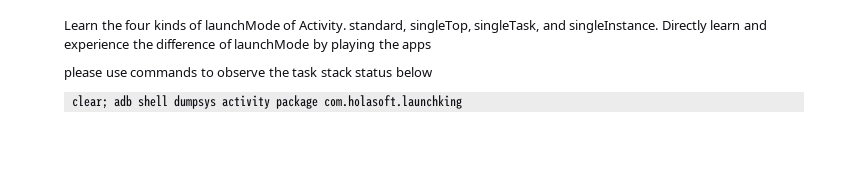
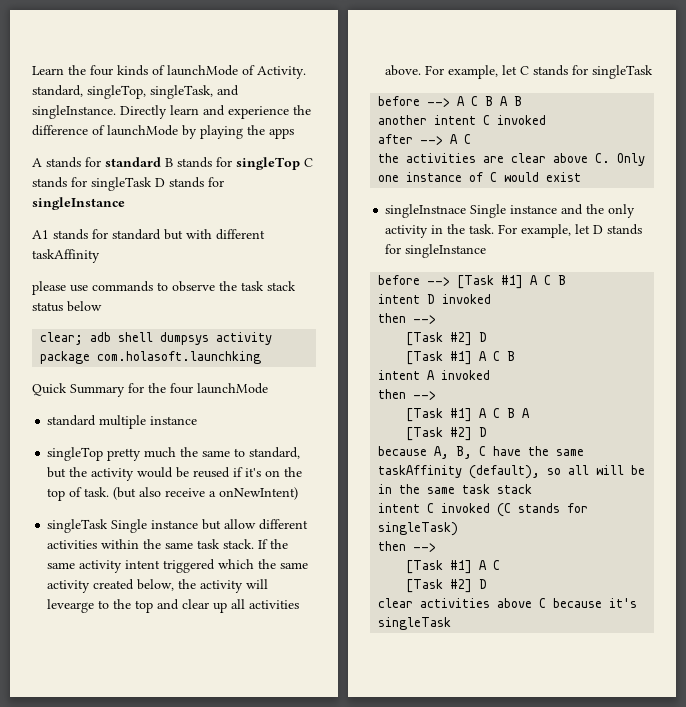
+ A stands for standard B stands for singleTop C stands for singleTask D stands for singleInstance
+ A1 stands for standard but with different taskAffinity
+ Quick Summary for the four launchMode
+ standard multiple instance
+ singleTop pretty much the same to standard, but the activity would be reused if it's on the top of task. (but also receive a onNewIntent)
+ singleTask Single instance but allow different activities within the same task stack. If the same activity intent triggered which the same activity created below, the activity will levearge to the top and clear up all activities above. For example, let C stands for singleTask
+ before --> A C B A B
+ another intent C invoked
+ after --> A C
+ the activities are clear above C. Only one instance of C would exist
+ singleInstnace Single instance and the only activity in the task. For example, let D stands for singleInstance
+ before --> [Task #1] A C B
+ intent D invoked
+ then -->
+ [Task #2] D
+ [Task #1] A C B
+ intent A invoked
+ then -->
+ [Task #1] A C B A
+ [Task #2] D
+ because A, B, C have the same taskAffinity (default), so all will be in the same task stack
+ intent C invoked (C stands for singleTask)
+ then -->
+ [Task #1] A C
+ [Task #2] D
+ clear activities above C because it's singleTask

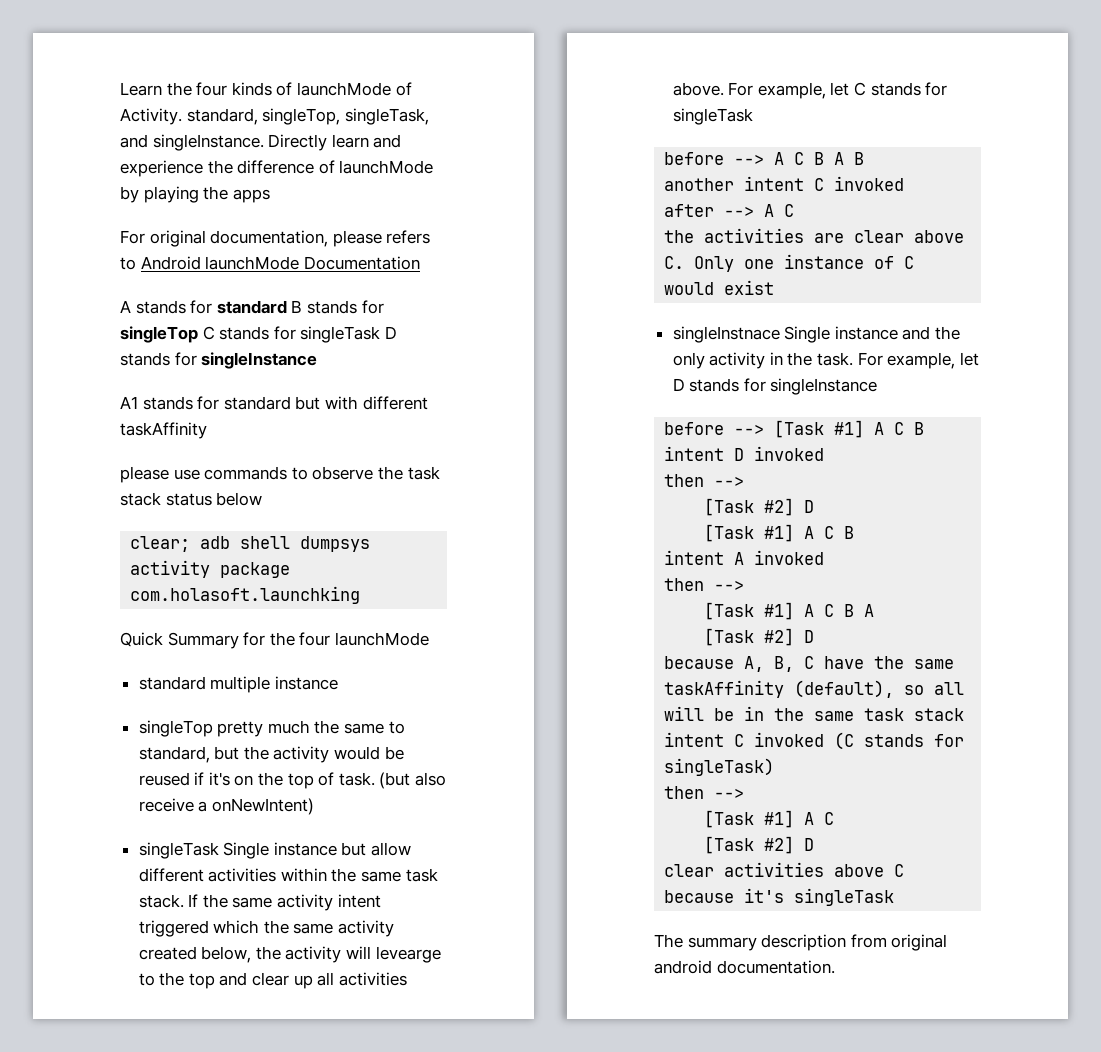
+ For original documentation, please refers to Android launchMode Documentation
+ The summary description from original android documentation.

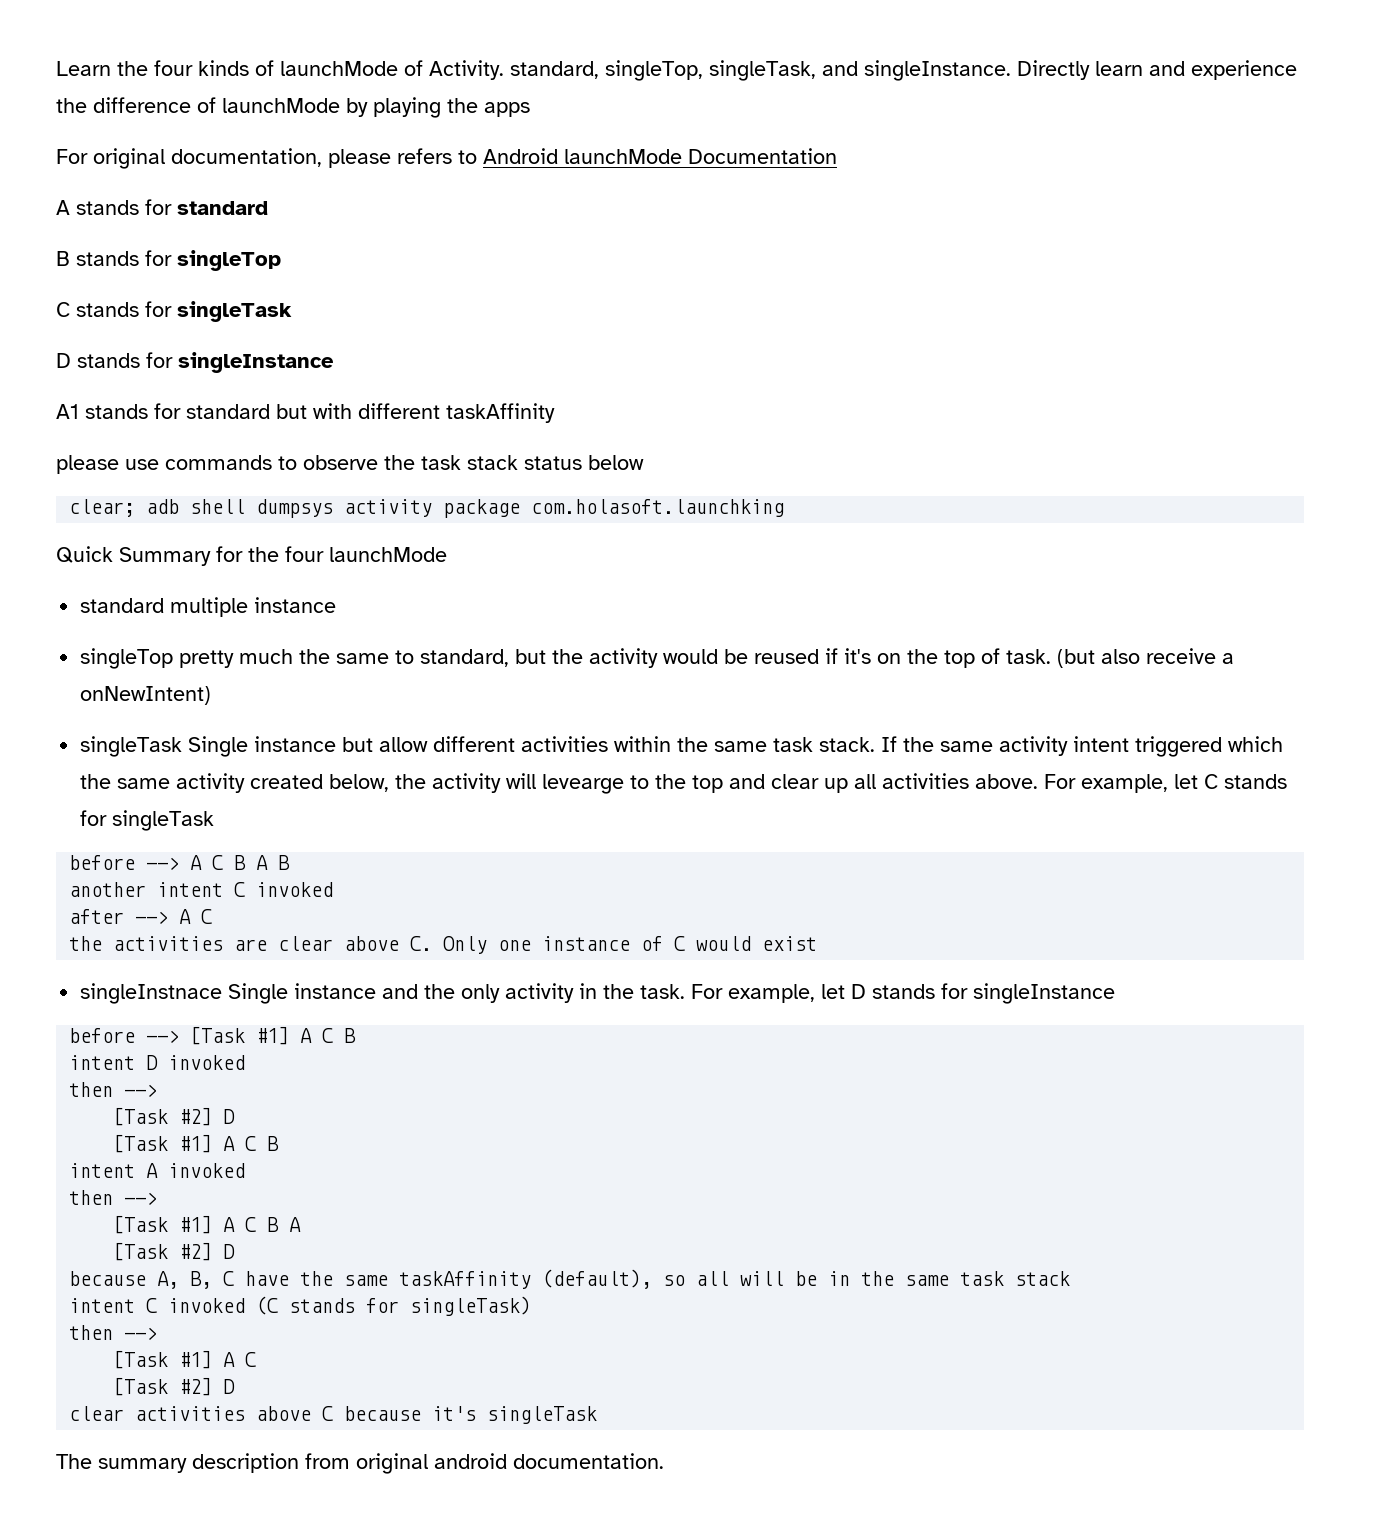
- A stands for standard B stands for singleTop C stands for singleTask D stands for singleInstance
+ A stands for standard
+ B stands for singleTop
+ C stands for singleTask
+ D stands for singleInstance

